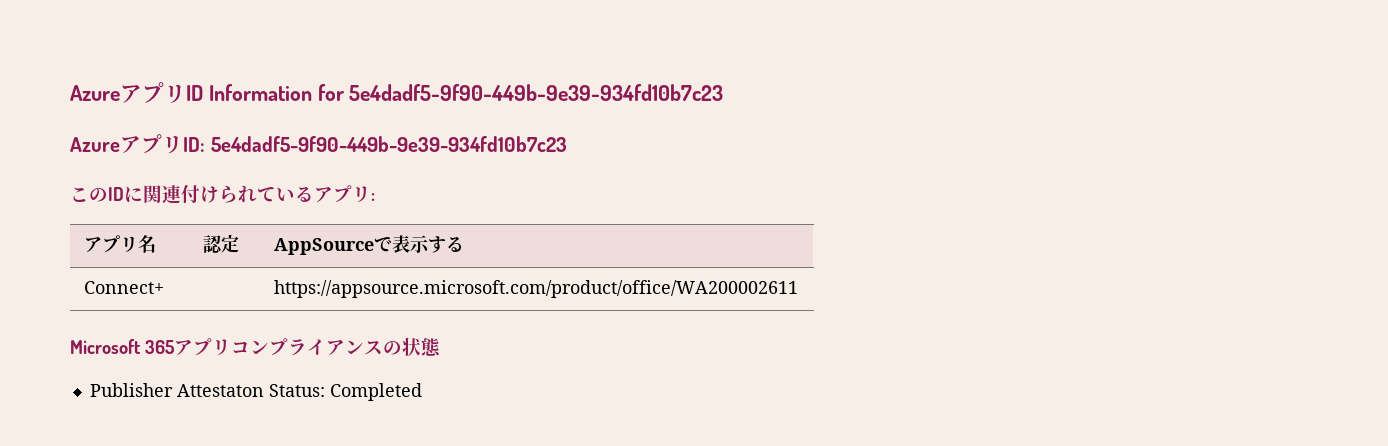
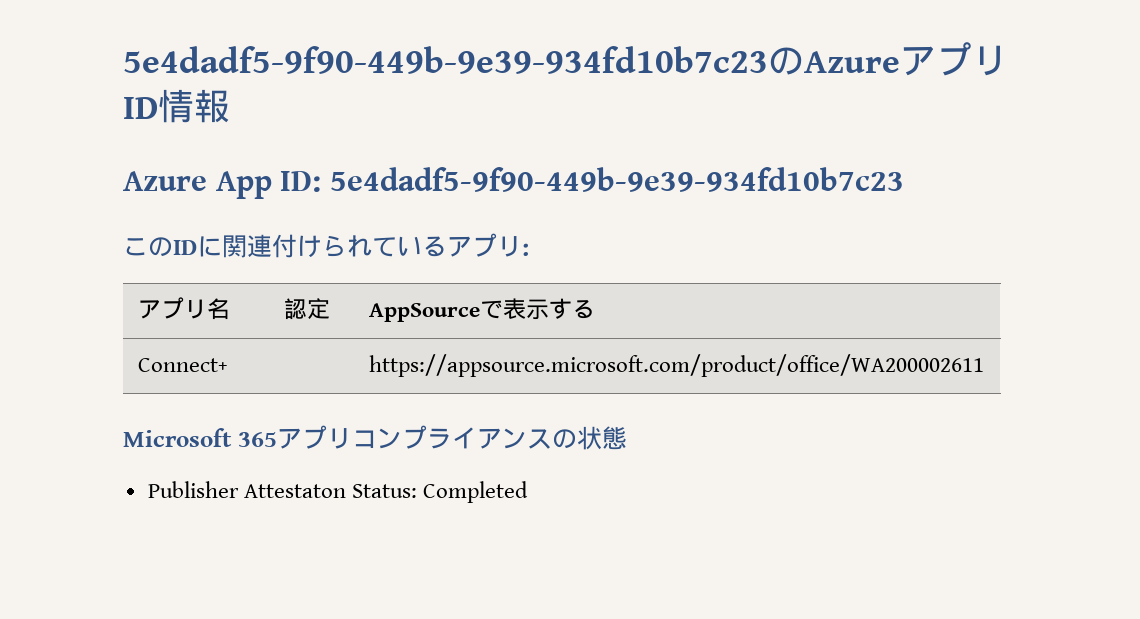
- AzureアプリID Information for 5e4dadf5-9f90-449b-9e39-934fd10b7c23
- AzureアプリID: 5e4dadf5-9f90-449b-9e39-934fd10b7c23
+ 5e4dadf5-9f90-449b-9e39-934fd10b7c23のAzureアプリID情報
+ Azure App ID: 5e4dadf5-9f90-449b-9e39-934fd10b7c23

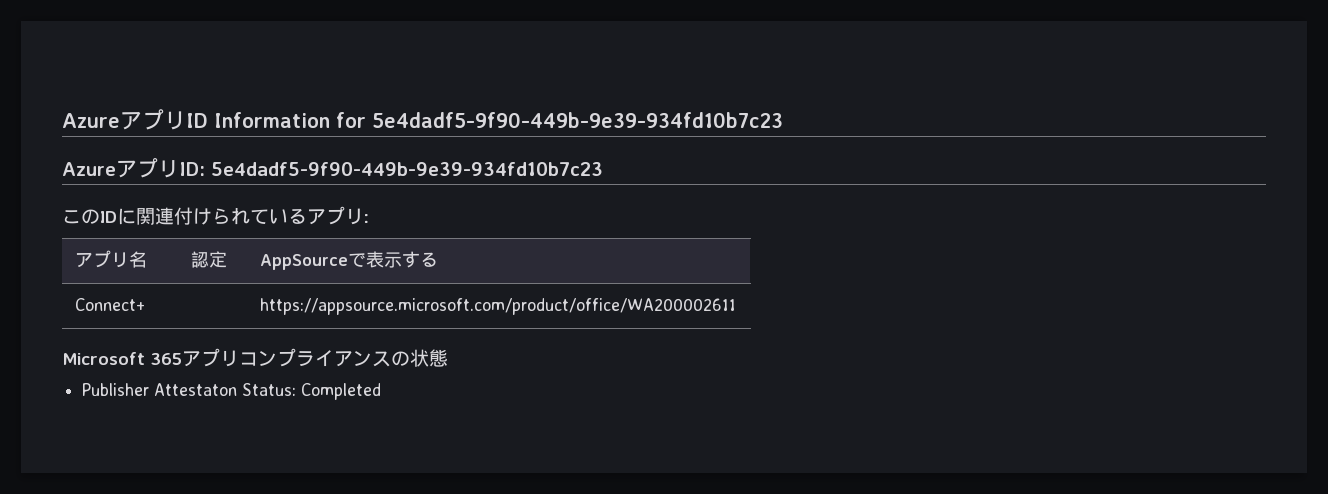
- 5e4dadf5-9f90-449b-9e39-934fd10b7c23のAzureアプリID情報
- Azure App ID: 5e4dadf5-9f90-449b-9e39-934fd10b7c23
+ AzureアプリID Information for 5e4dadf5-9f90-449b-9e39-934fd10b7c23
+ AzureアプリID: 5e4dadf5-9f90-449b-9e39-934fd10b7c23

